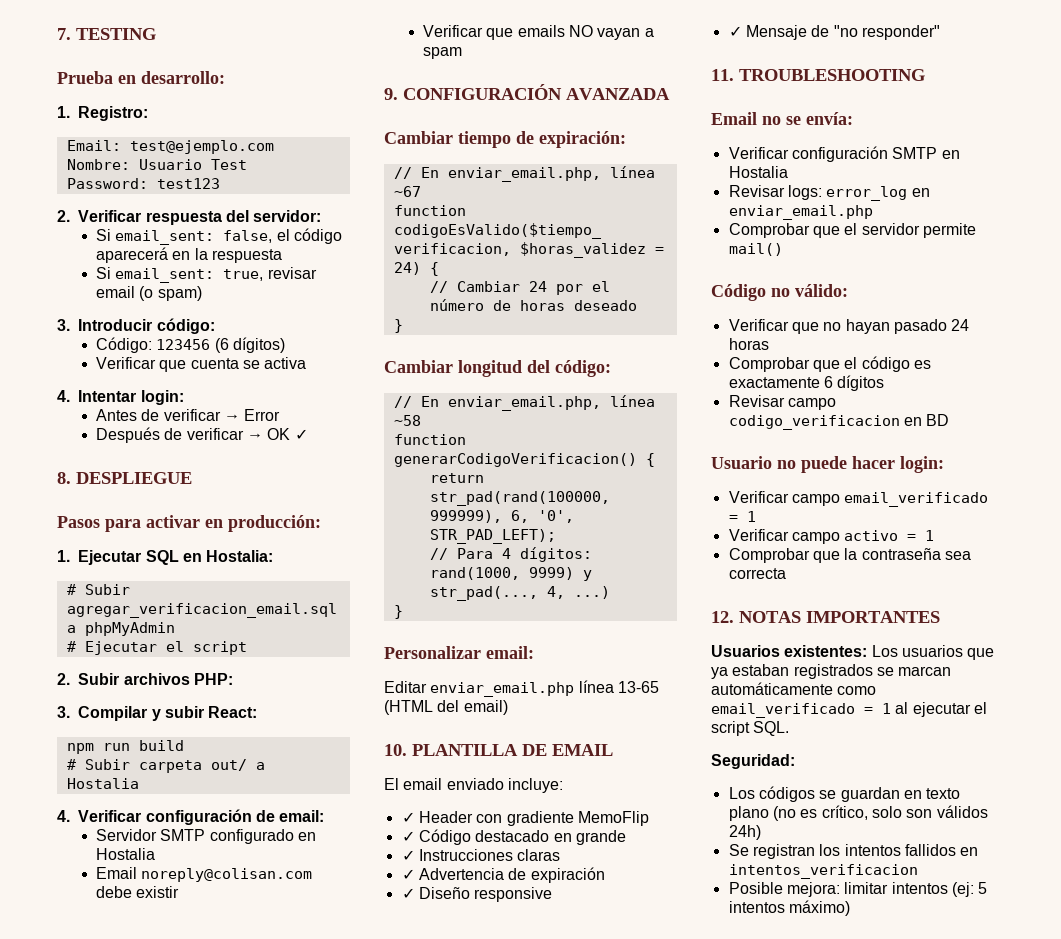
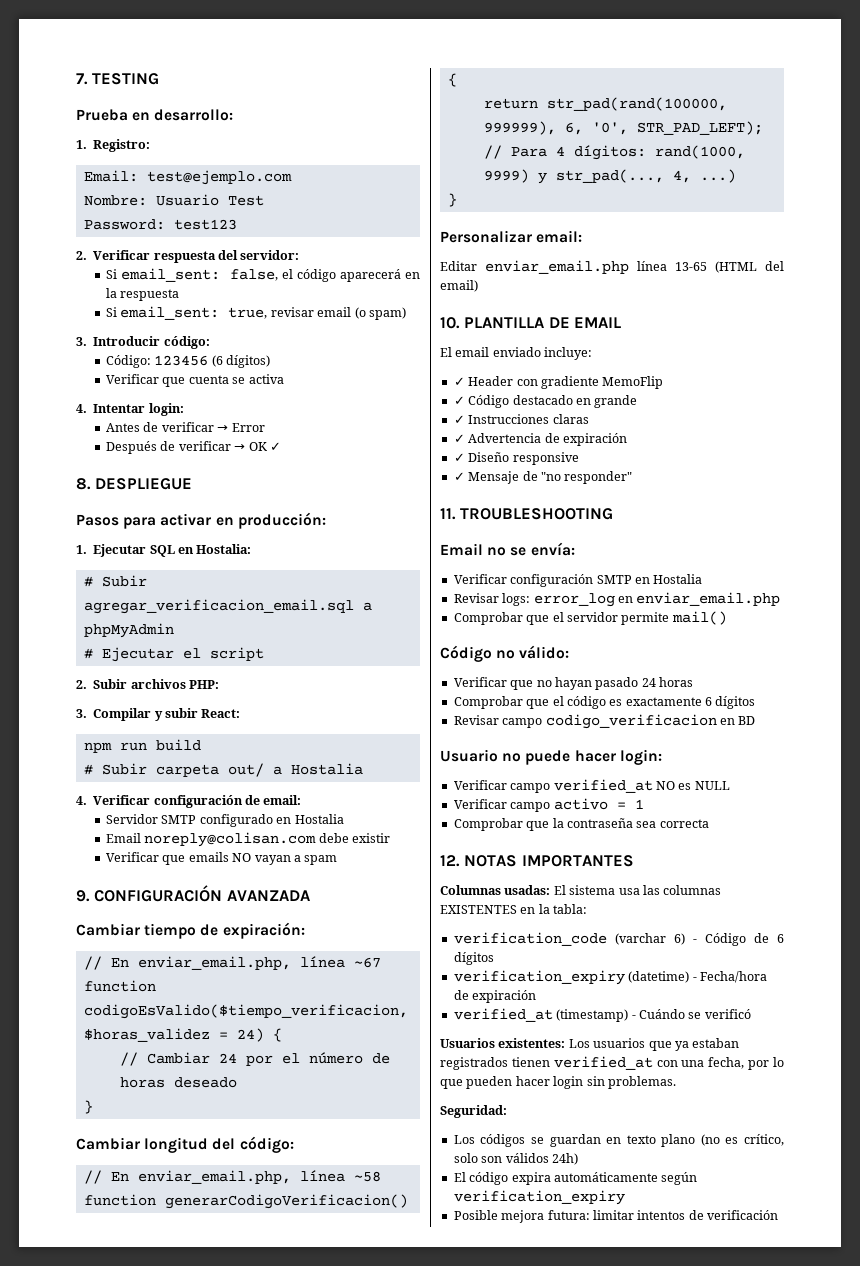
- Verificar campo email_verificado = 1
+ Verificar campo verified_at NO es NULL
+ Columnas usadas: El sistema usa las columnas EXISTENTES en la tabla:
+ verification_code (varchar 6) - Código de 6 dígitos
+ verification_expiry (datetime) - Fecha/hora de expiración
+ verified_at (timestamp) - Cuándo se verificó
- Usuarios existentes: Los usuarios que ya estaban registrados se marcan automáticamente como email_verificado = 1 al ejecutar el script SQL.
+ Usuarios existentes: Los usuarios que ya estaban registrados tienen verified_at con una fecha, por lo que pueden hacer login sin problemas.
- Se registran los intentos fallidos en intentos_verificacion
- Posible mejora: limitar intentos (ej: 5 intentos máximo)
+ El código expira automáticamente según verification_expiry
+ Posible mejora futura: limitar intentos de verificación

